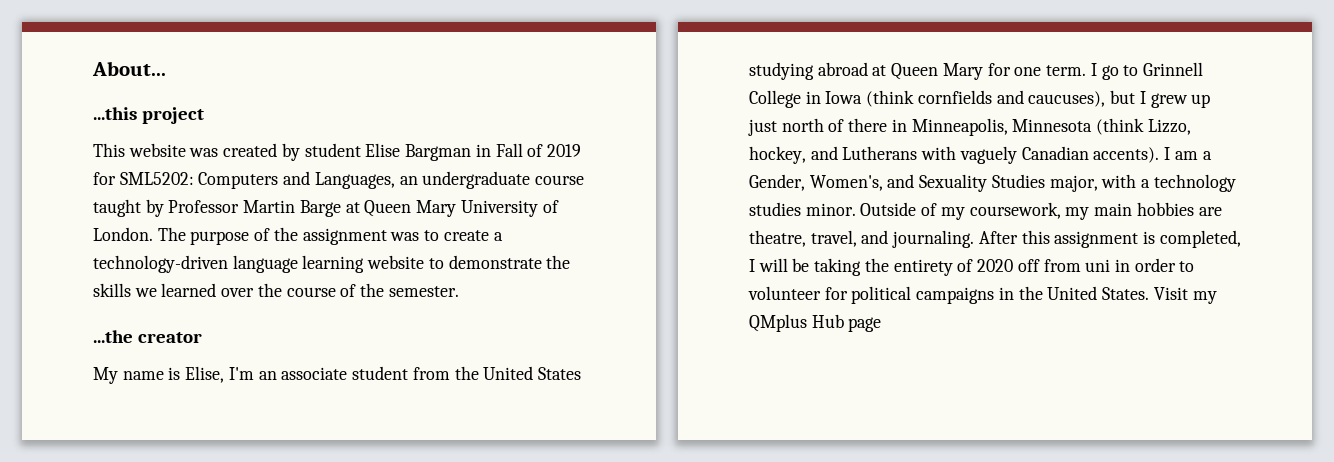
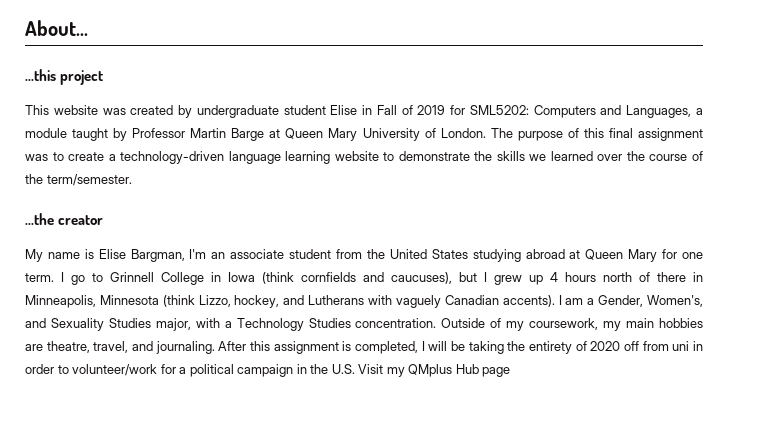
- This website was created by student Elise Bargman in Fall of 2019 for SML5202: Computers and Languages, an undergraduate course taught by Professor Martin Barge at Queen Mary University of London.
+ This website was created by undergraduate student Elise in Fall of 2019 for SML5202: Computers and Languages, a module taught by Professor Martin Barge at Queen Mary University of London.
- The purpose of the assignment was to create a technology-driven language learning website to demonstrate the skills we learned over the course of the semester.
+ The purpose of this final assignment was to create a technology-driven language learning website to demonstrate the skills we learned over the course of the term/semester.
- My name is Elise, I'm an associate student from the United States studying abroad at Queen Mary for one term.
+ My name is Elise Bargman, I'm an associate student from the United States studying abroad at Queen Mary for one term.
- I go to Grinnell College in Iowa (think cornfields and caucuses), but I grew up just north of there in Minneapolis, Minnesota (think Lizzo, hockey, and Lutherans with vaguely Canadian accents).
+ I go to Grinnell College in Iowa (think cornfields and caucuses), but I grew up 4 hours north of there in Minneapolis, Minnesota (think Lizzo, hockey, and Lutherans with vaguely Canadian accents).
- I am a Gender, Women's, and Sexuality Studies major, with a technology studies minor.
+ I am a Gender, Women's, and Sexuality Studies major, with a Technology Studies concentration.
- After this assignment is completed, I will be taking the entirety of 2020 off from uni in order to volunteer for political campaigns in the United States. Visit my QMplus Hub page
+ After this assignment is completed, I will be taking the entirety of 2020 off from uni in order to volunteer/work for a political campaign in the U.S. Visit my QMplus Hub page

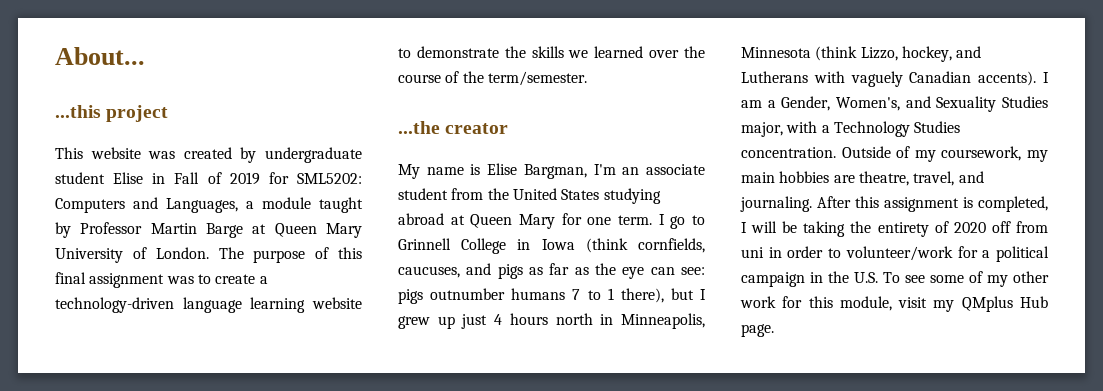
- I go to Grinnell College in Iowa (think cornfields and caucuses), but I grew up 4 hours north of there in Minneapolis, Minnesota (think Lizzo, hockey, and Lutherans with vaguely Canadian accents).
+ I go to Grinnell College in Iowa (think cornfields, caucuses, and pigs as far as the eye can see: pigs outnumber humans 7 to 1 there), but I grew up just 4 hours north in Minneapolis, Minnesota (think Lizzo, hockey, and Lutherans with vaguely Canadian accents).
- After this assignment is completed, I will be taking the entirety of 2020 off from uni in order to volunteer/work for a political campaign in the U.S. Visit my QMplus Hub page
+ After this assignment is completed, I will be taking the entirety of 2020 off from uni in order to volunteer/work for a political campaign in the U.S. To see some of my other work for this module, visit my QMplus Hub page.

